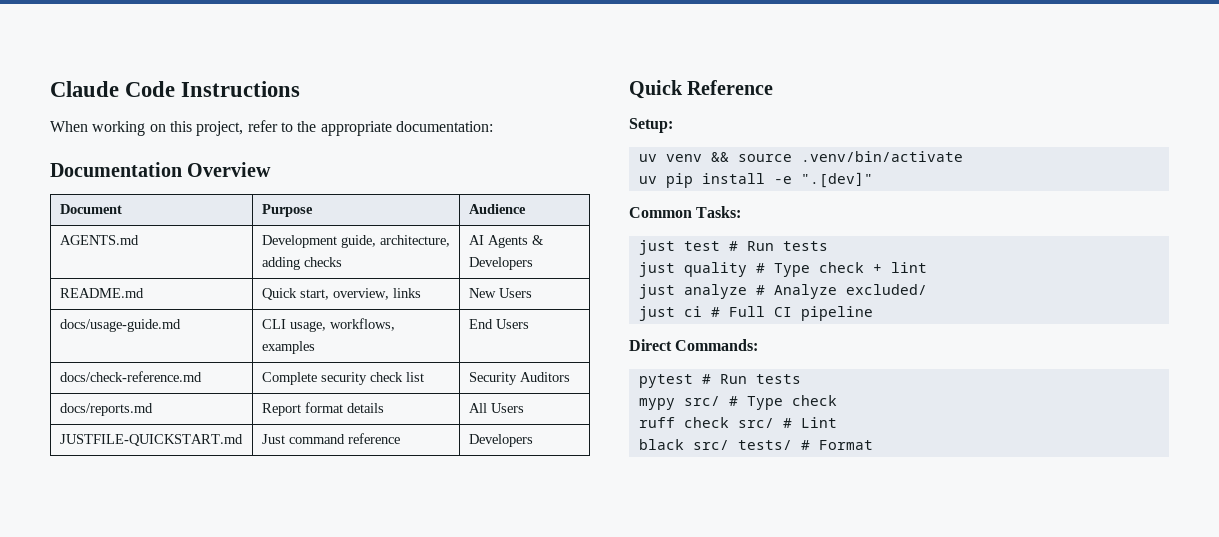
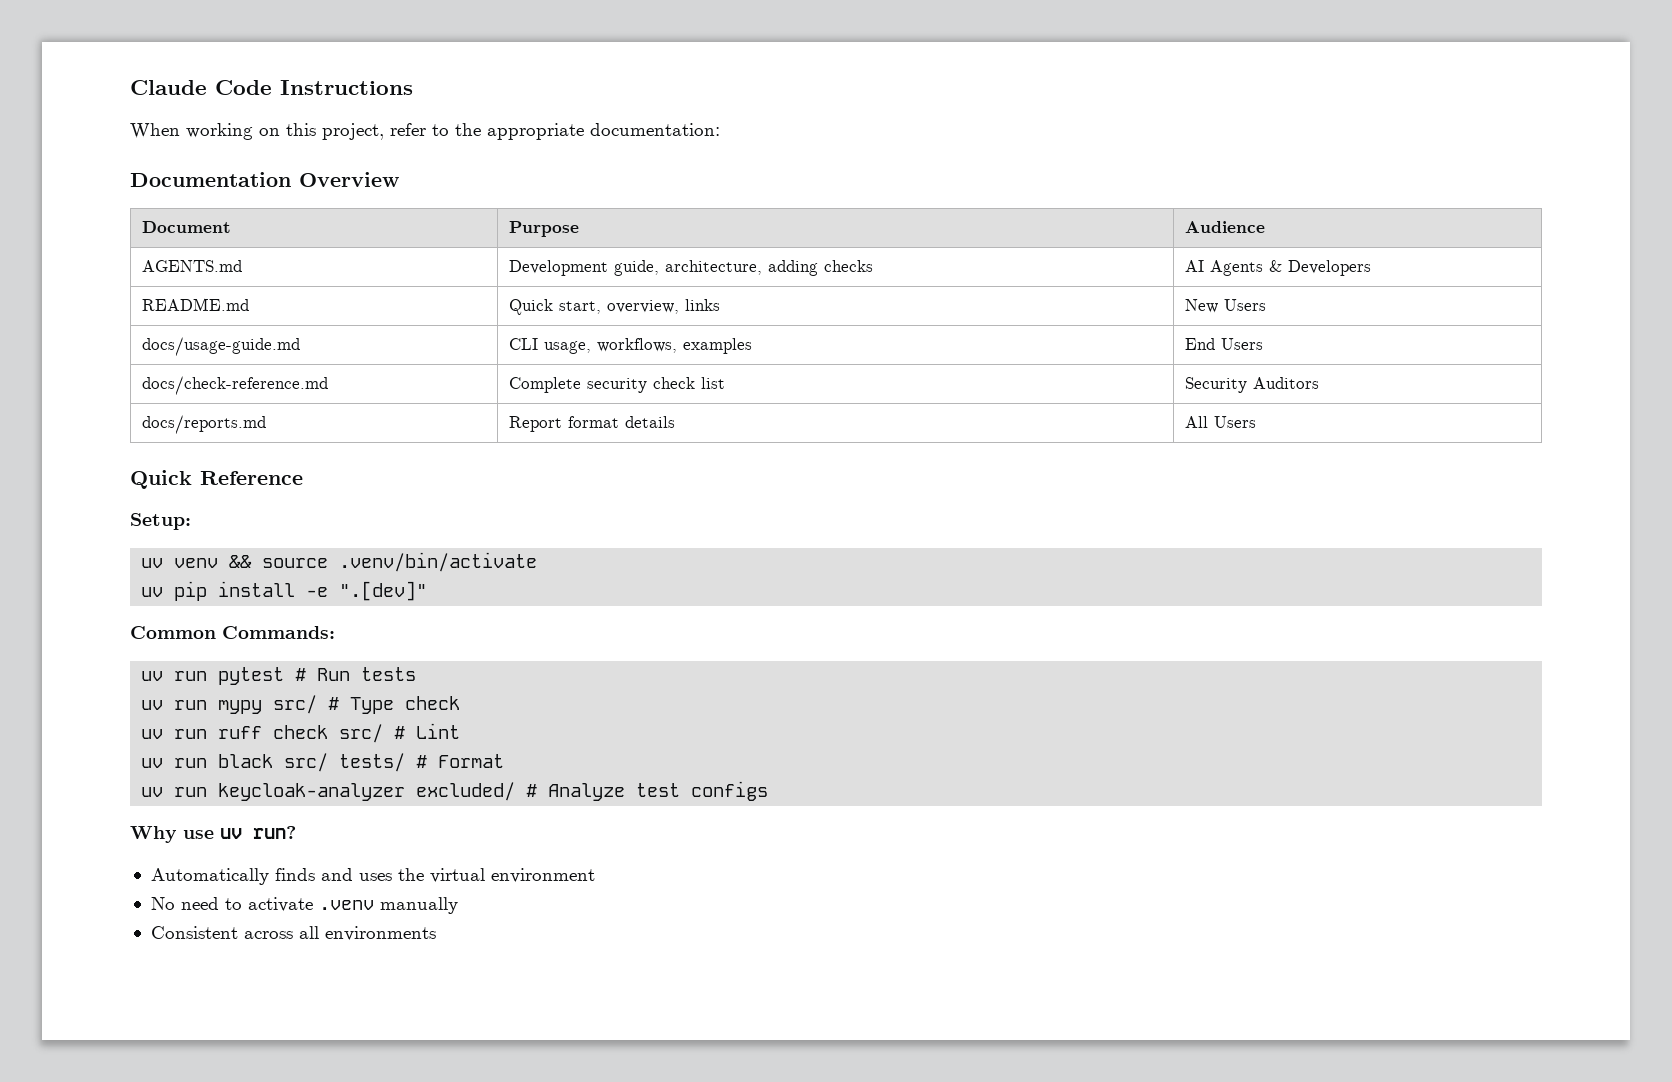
- JUSTFILE-QUICKSTART.md | Just command reference | Developers
- Common Tasks:
- just test # Run tests
- just quality # Type check + lint
- just analyze # Analyze excluded/
- just ci # Full CI pipeline
- Direct Commands:
+ Common Commands:
- pytest # Run tests
+ uv run pytest # Run tests
- mypy src/ # Type check
+ uv run mypy src/ # Type check
- ruff check src/ # Lint
+ uv run ruff check src/ # Lint
- black src/ tests/ # Format
+ uv run black src/ tests/ # Format
+ uv run keycloak-analyzer excluded/ # Analyze test configs
+ Why use uv run?
+ Automatically finds and uses the virtual environment
+ No need to activate .venv manually
+ Consistent across all environments

